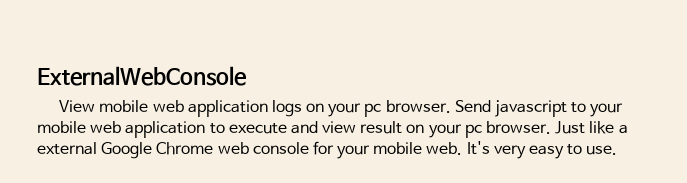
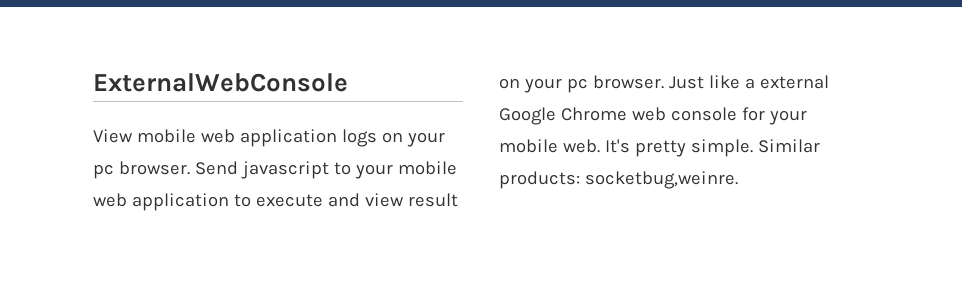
- It's very easy to use.
+ It's pretty simple. Similar products: socketbug,weinre.

